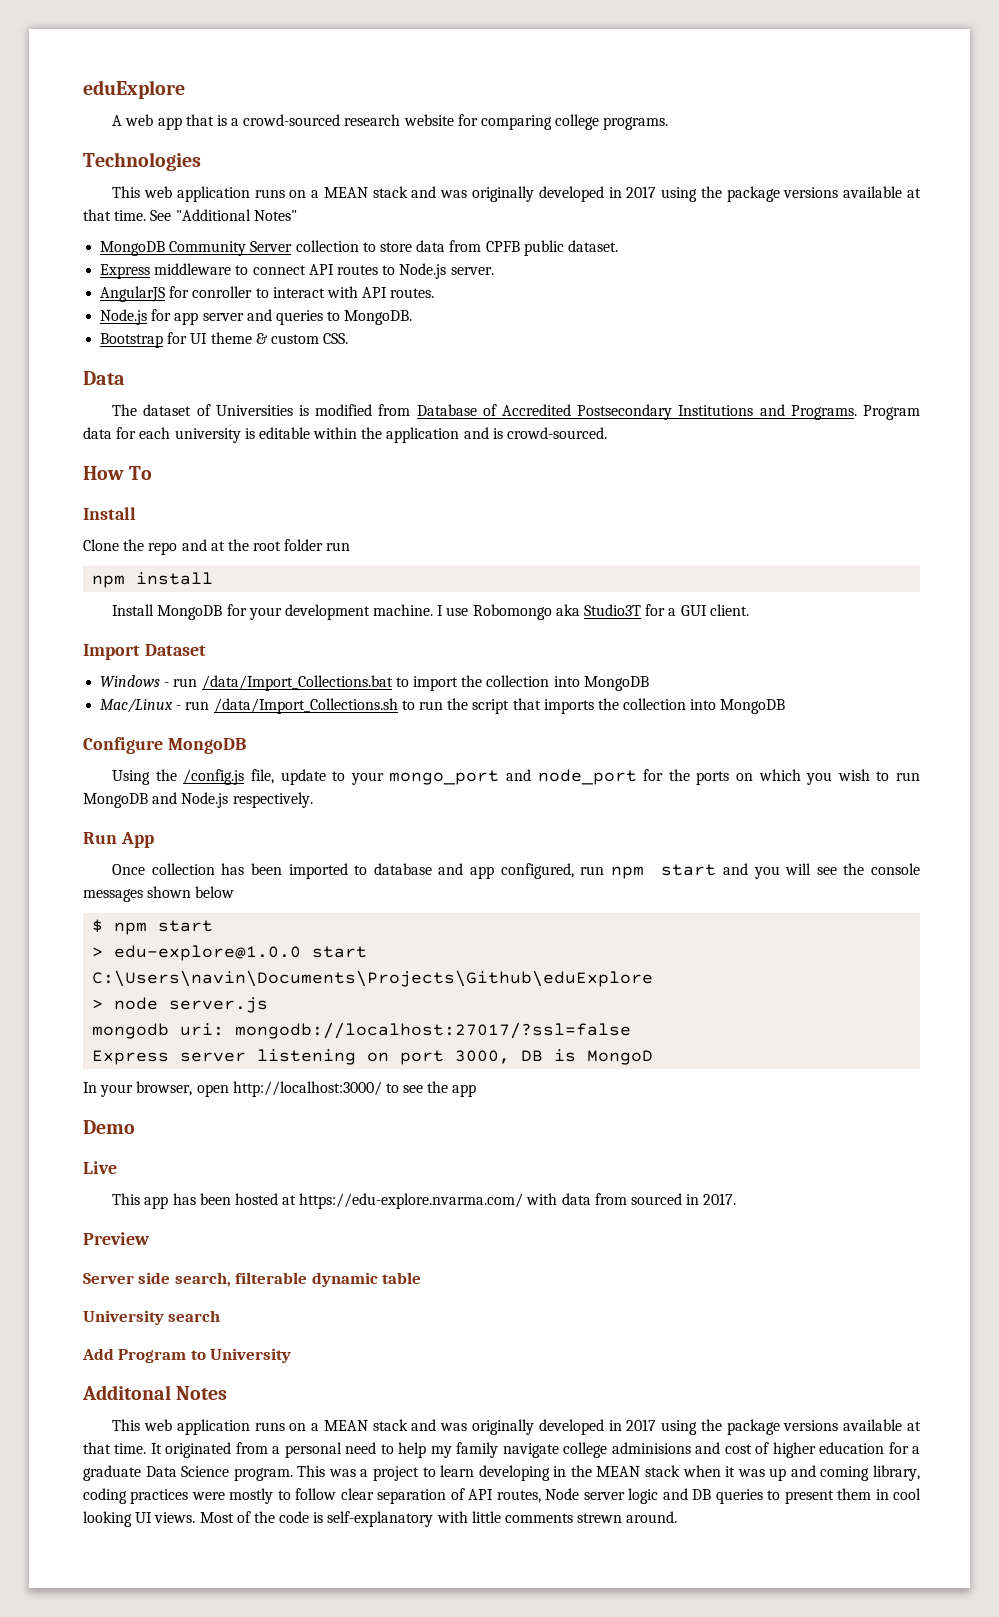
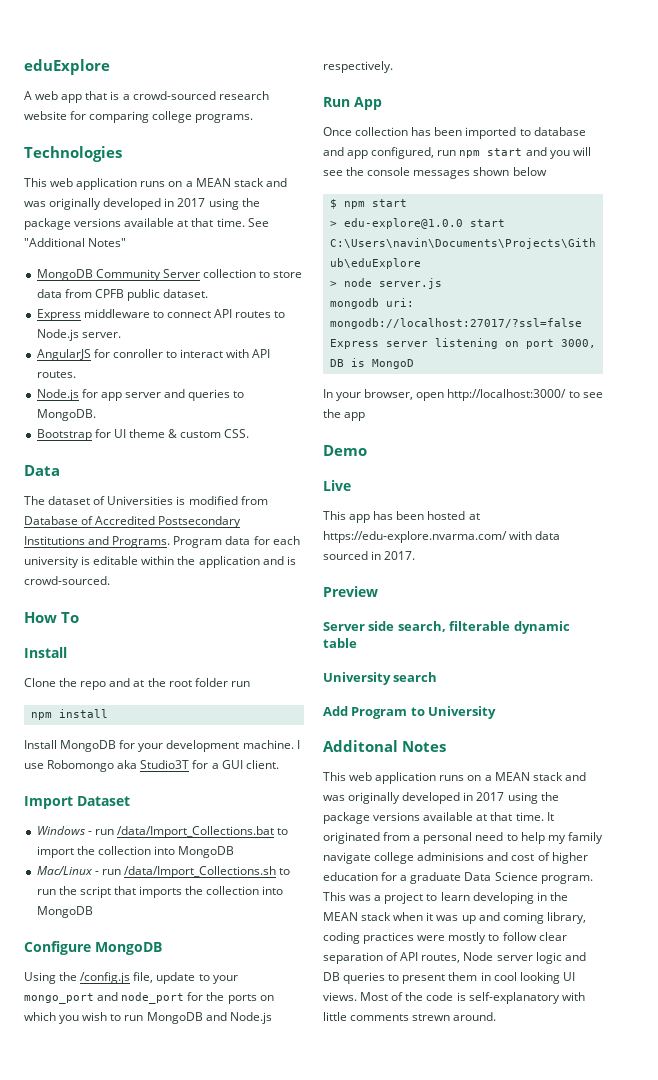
- This app has been hosted at https://edu-explore.nvarma.com/ with data from sourced in 2017.
+ This app has been hosted at https://edu-explore.nvarma.com/ with data sourced in 2017.

